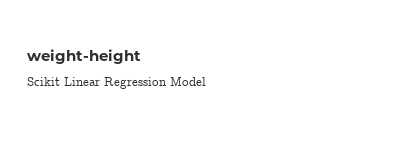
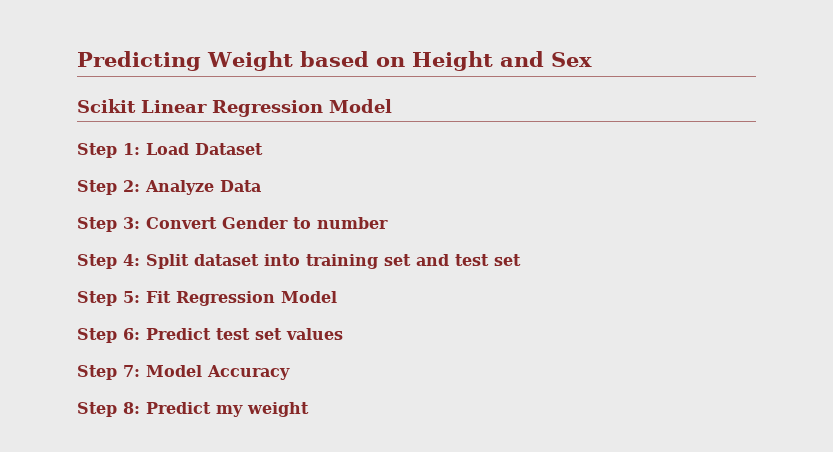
- weight-height
+ Predicting Weight based on Height and Sex
  Scikit Linear Regression Model
+ Step 1: Load Dataset
+ Step 2: Analyze Data
+ Step 3: Convert Gender to number
+ Step 4: Split dataset into training set and test set
+ Step 5: Fit Regression Model
+ Step 6: Predict test set values
+ Step 7: Model Accuracy
+ Step 8: Predict my weight

